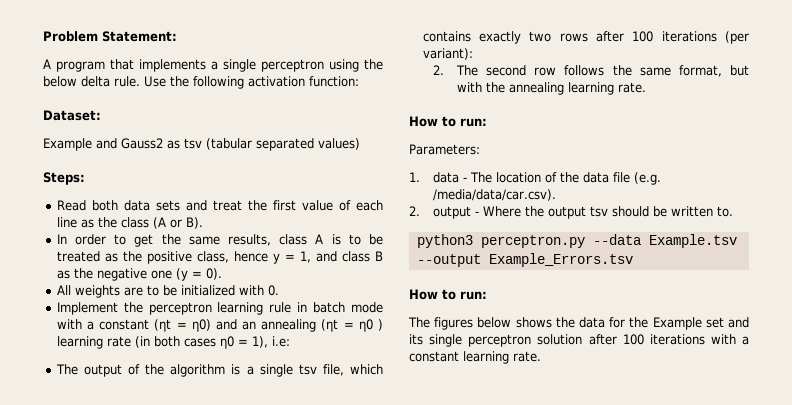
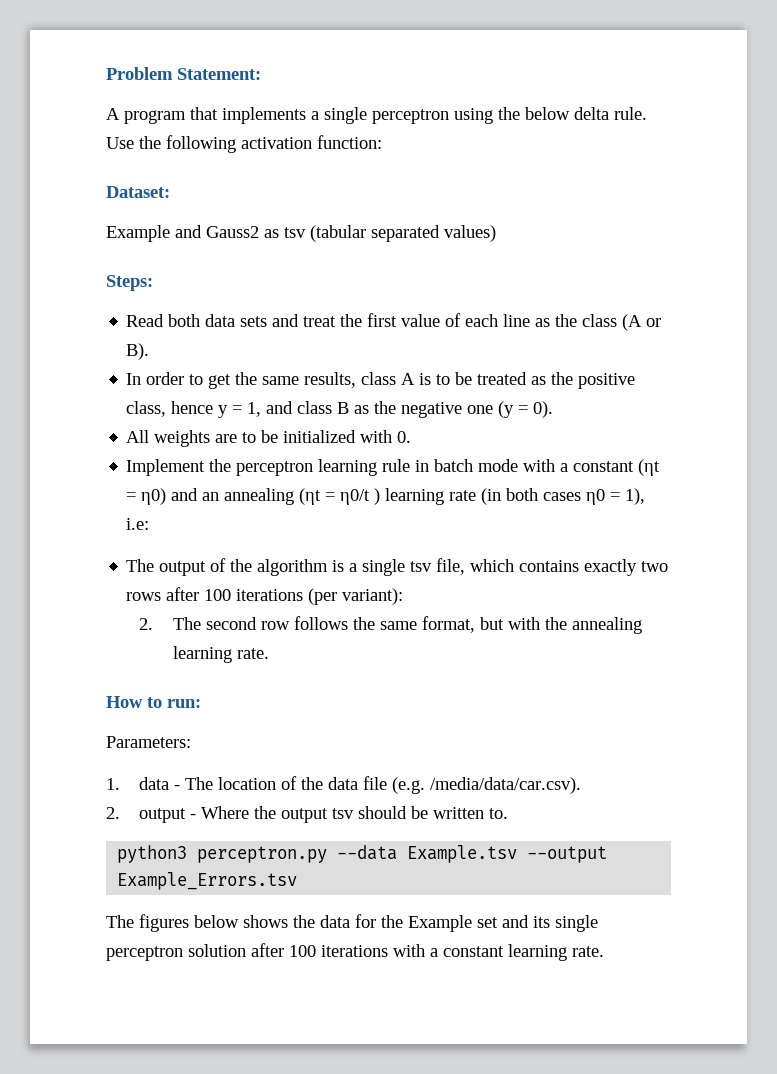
- Implement the perceptron learning rule in batch mode with a constant (ηt = η0) and an annealing (ηt = η0 ) learning rate (in both cases η0 = 1), i.e:
+ Implement the perceptron learning rule in batch mode with a constant (ηt = η0) and an annealing (ηt = η0/t ) learning rate (in both cases η0 = 1), i.e:
  python3 perceptron.py --data Example.tsv --output Example_Errors.tsv
- How to run:

